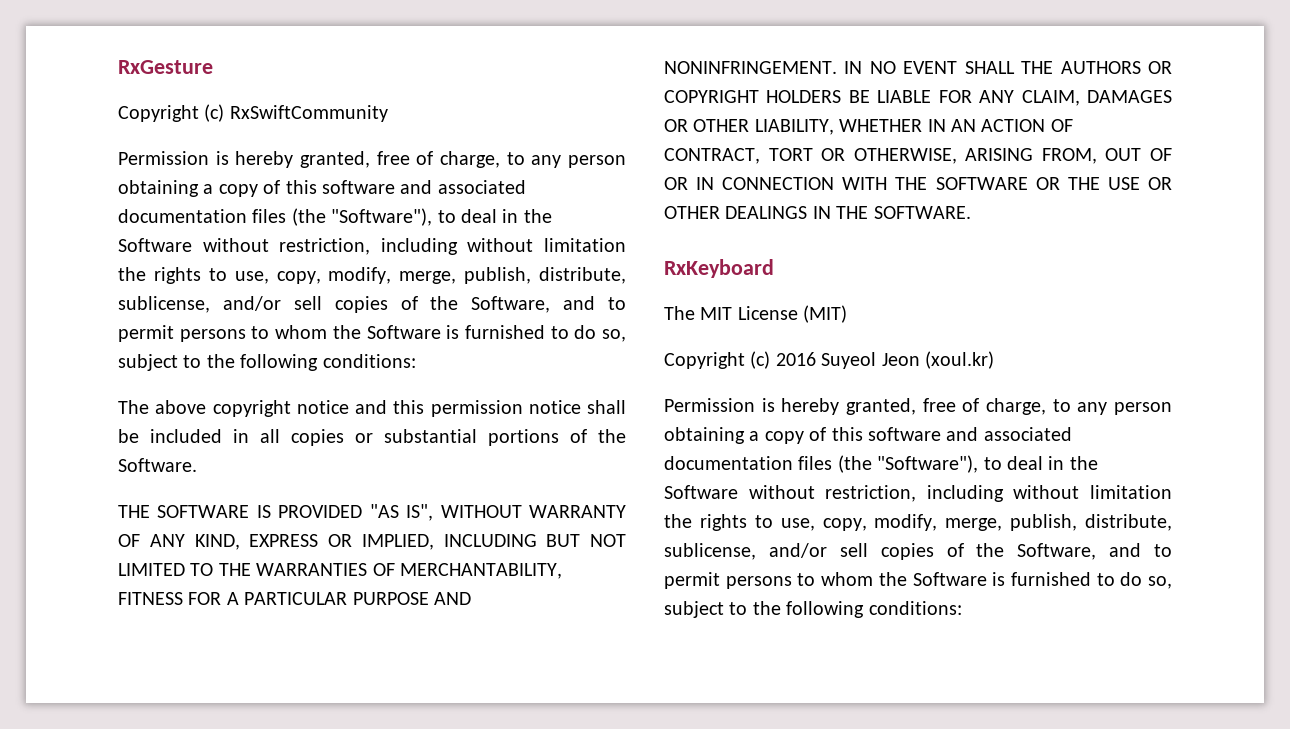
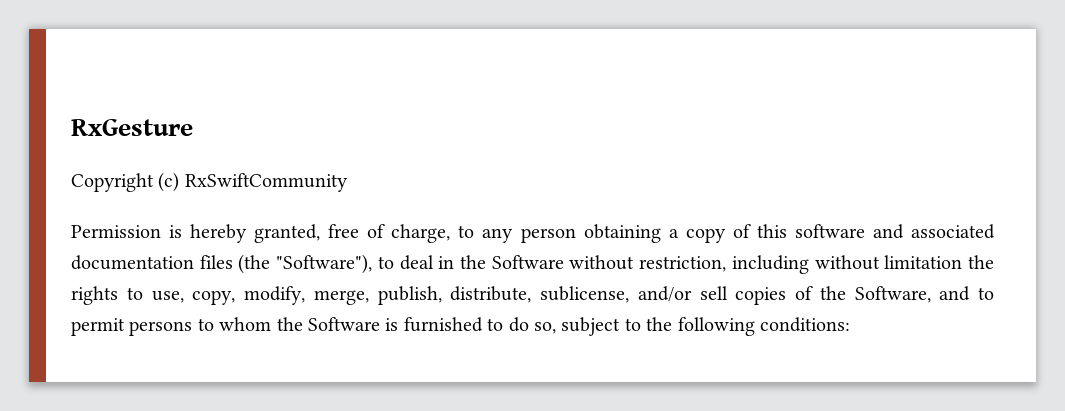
- The above copyright notice and this permission notice shall be included in all copies or substantial portions of the Software.
- THE SOFTWARE IS PROVIDED "AS IS", WITHOUT WARRANTY OF ANY KIND, EXPRESS OR IMPLIED, INCLUDING BUT NOT LIMITED TO THE WARRANTIES OF MERCHANTABILITY, FITNESS FOR A PARTICULAR PURPOSE AND NONINFRINGEMENT. IN NO EVENT SHALL THE AUTHORS OR COPYRIGHT HOLDERS BE LIABLE FOR ANY CLAIM, DAMAGES OR OTHER LIABILITY, WHETHER IN AN ACTION OF CONTRACT, TORT OR OTHERWISE, ARISING FROM, OUT OF OR IN CONNECTION WITH THE SOFTWARE OR THE USE OR OTHER DEALINGS IN THE SOFTWARE.
- RxKeyboard
- The MIT License (MIT)
- Copyright (c) 2016 Suyeol Jeon (xoul.kr)
- Permission is hereby granted, free of charge, to any person obtaining a copy of this software and associated documentation files (the "Software"), to deal in the Software without restriction, including without limitation the rights to use, copy, modify, merge, publish, distribute, sublicense, and/or sell copies of the Software, and to permit persons to whom the Software is furnished to do so, subject to the following conditions:

